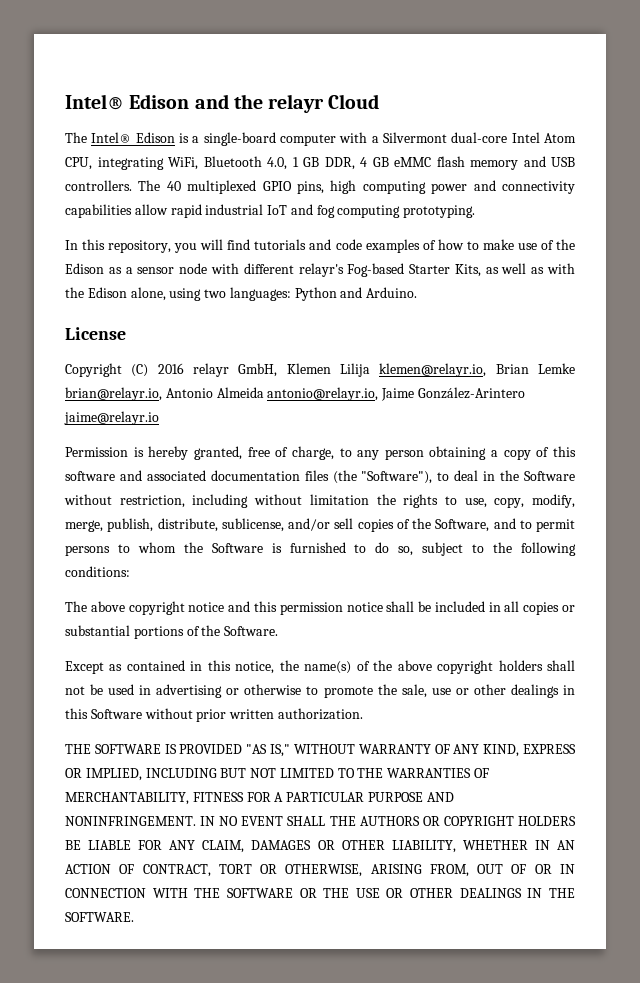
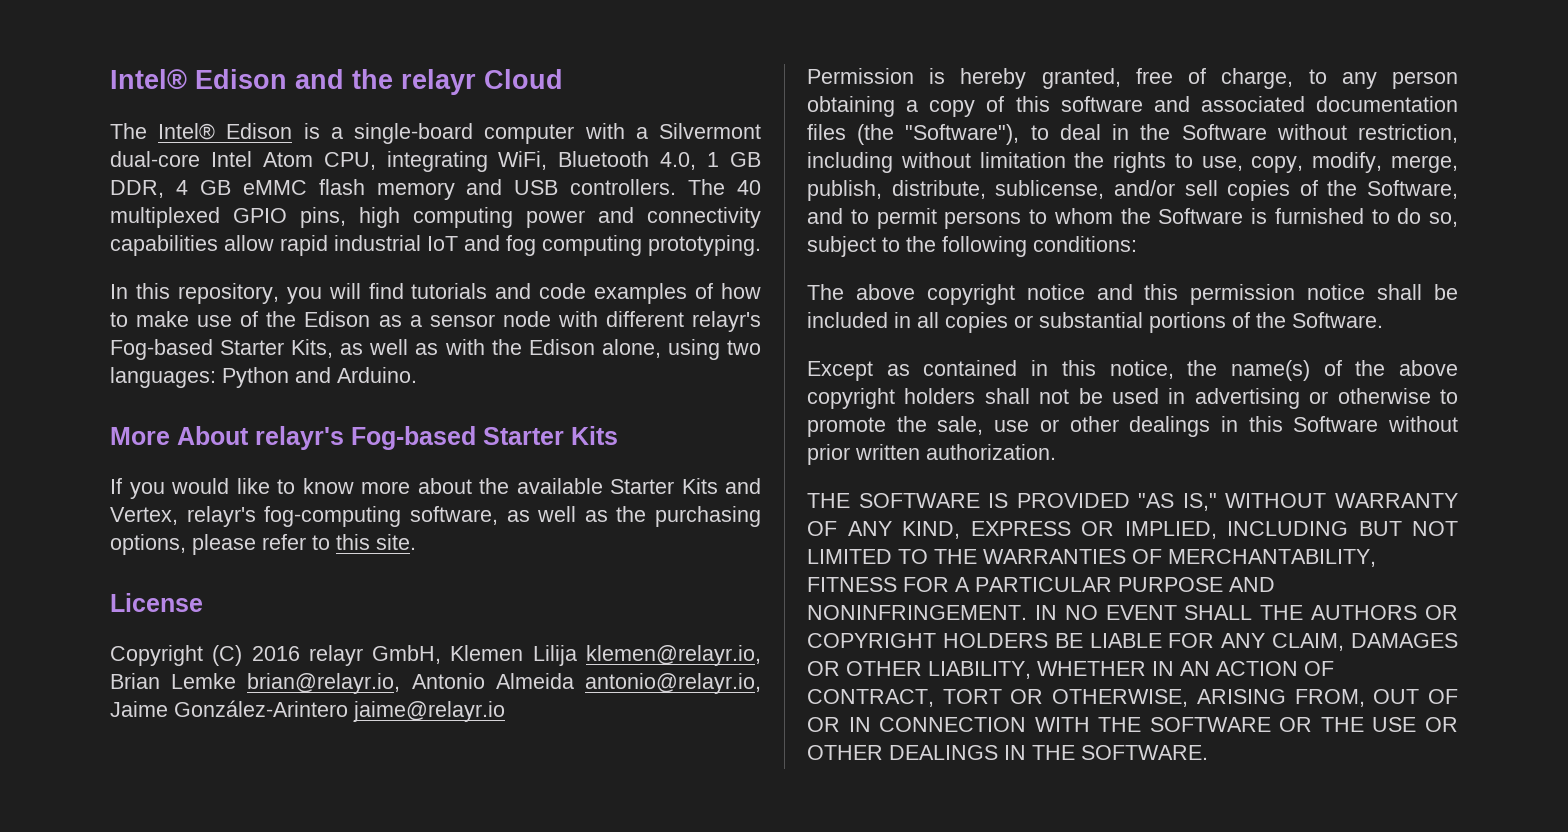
+ More About relayr's Fog-based Starter Kits
+ If you would like to know more about the available Starter Kits and Vertex, relayr's fog-computing software, as well as the purchasing options, please refer to this site.

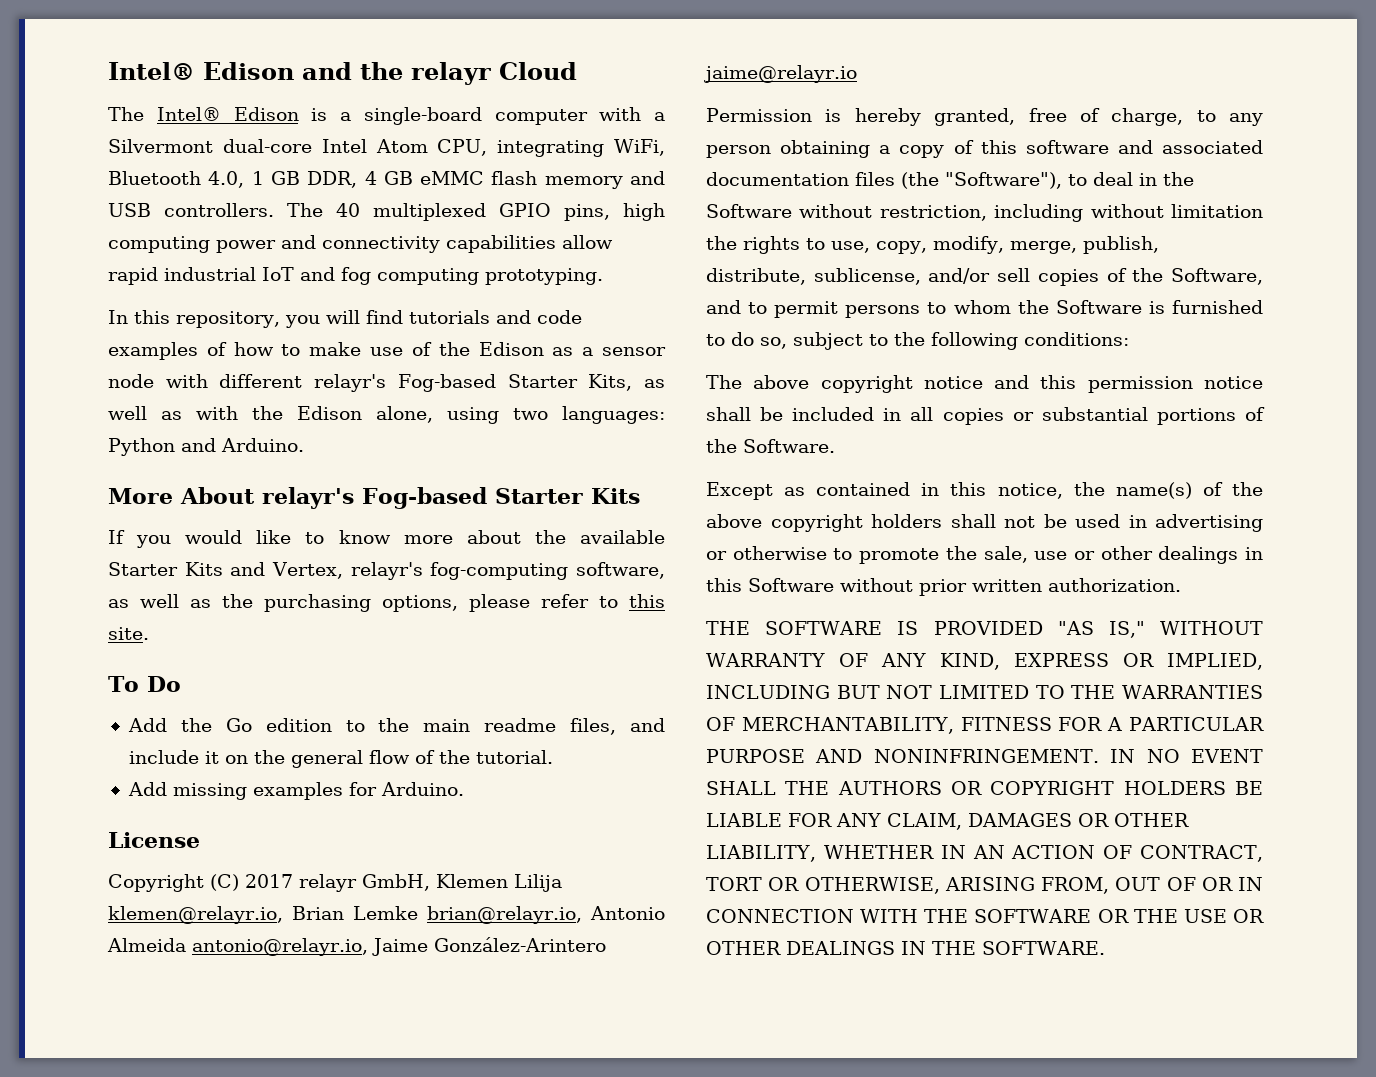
+ To Do
+ Add the Go edition to the main readme files, and include it on the general flow of the tutorial.
+ Add missing examples for Arduino.
- Copyright (C) 2016 relayr GmbH, Klemen Lilija klemen@relayr.io, Brian Lemke brian@relayr.io, Antonio Almeida antonio@relayr.io, Jaime González-Arintero jaime@relayr.io
+ Copyright (C) 2017 relayr GmbH, Klemen Lilija klemen@relayr.io, Brian Lemke brian@relayr.io, Antonio Almeida antonio@relayr.io, Jaime González-Arintero jaime@relayr.io

